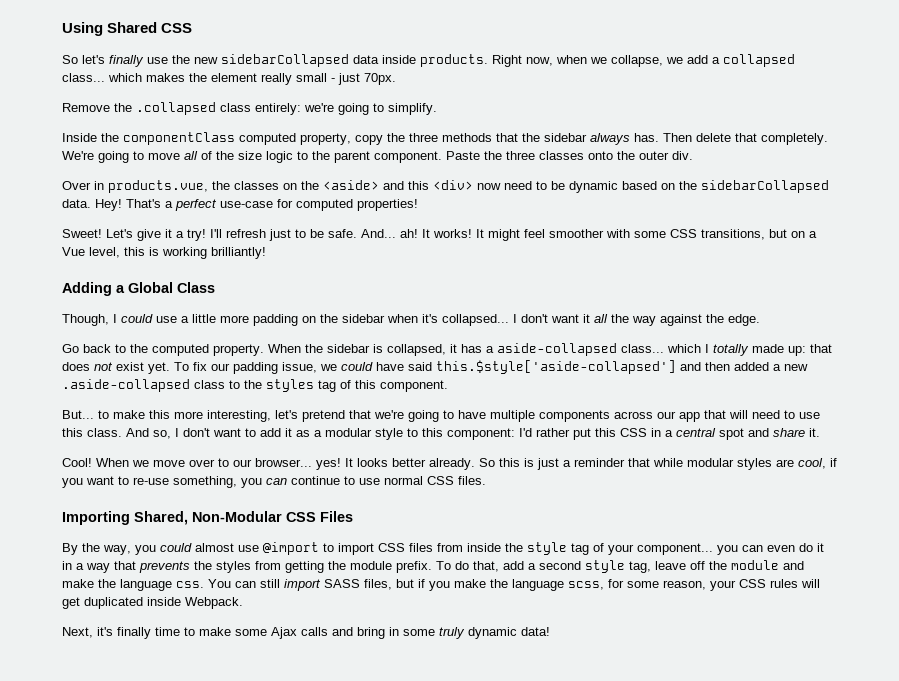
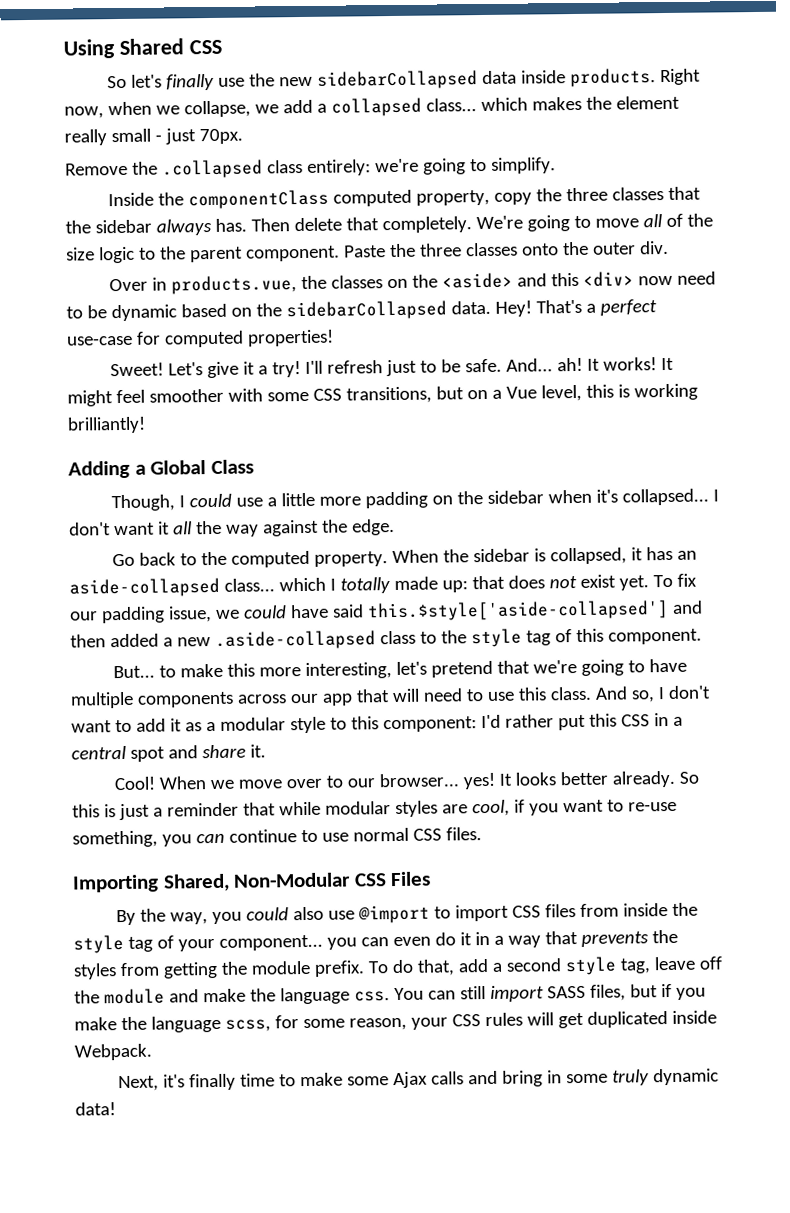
- Inside the componentClass computed property, copy the three methods that the sidebar always has.
+ Inside the componentClass computed property, copy the three classes that the sidebar always has.
- When the sidebar is collapsed, it has a aside-collapsed class... which I totally made up: that does not exist yet.
+ When the sidebar is collapsed, it has an aside-collapsed class... which I totally made up: that does not exist yet.
- To fix our padding issue, we could have said this.$style['aside-collapsed'] and then added a new .aside-collapsed class to the styles tag of this component.
+ To fix our padding issue, we could have said this.$style['aside-collapsed'] and then added a new .aside-collapsed class to the style tag of this component.
- By the way, you could almost use @import to import CSS files from inside the style tag of your component... you can even do it in a way that prevents the styles from getting the module prefix.
+ By the way, you could also use @import to import CSS files from inside the style tag of your component... you can even do it in a way that prevents the styles from getting the module prefix.

